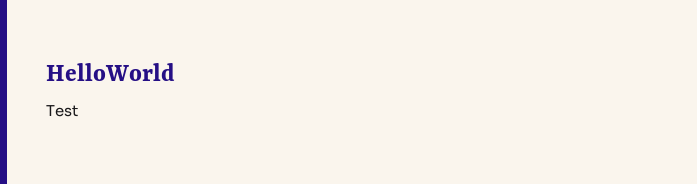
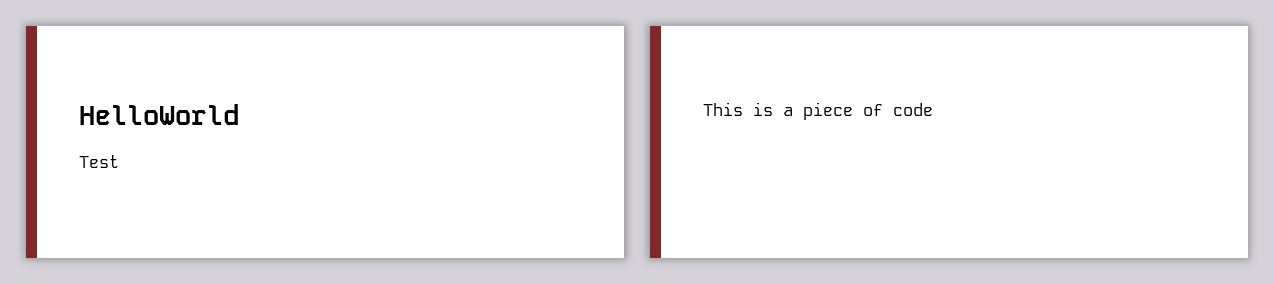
+ This is a piece of code

